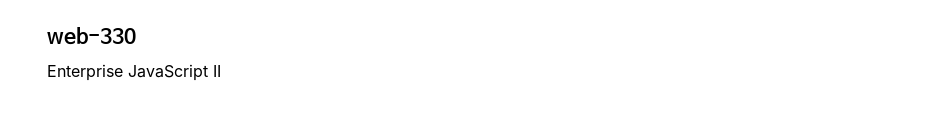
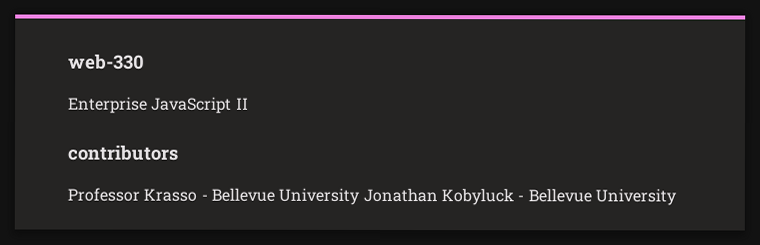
+ contributors
+ Professor Krasso - Bellevue University Jonathan Kobyluck - Bellevue University

